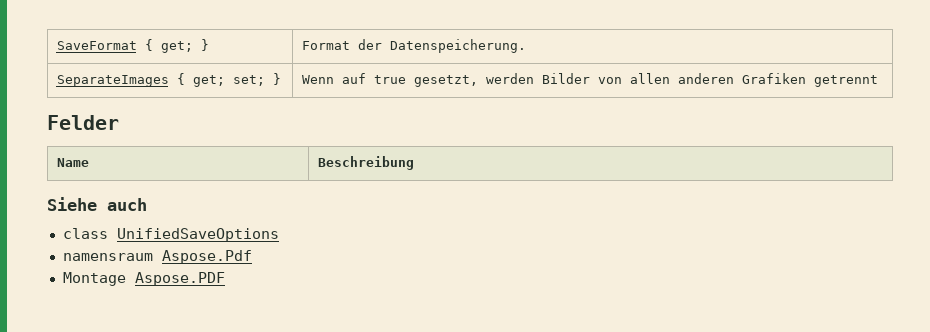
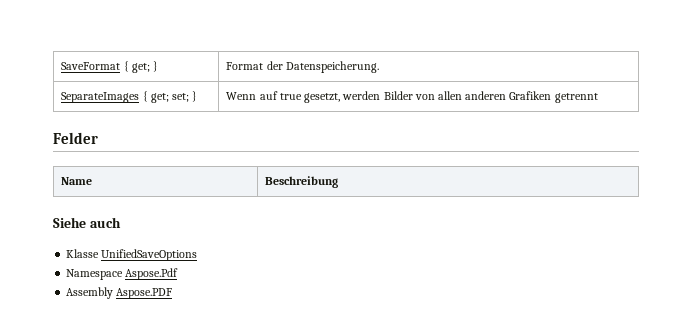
- class UnifiedSaveOptions
+ Klasse UnifiedSaveOptions
- namensraum Aspose.Pdf
+ Namespace Aspose.Pdf
- Montage Aspose.PDF
+ Assembly Aspose.PDF

